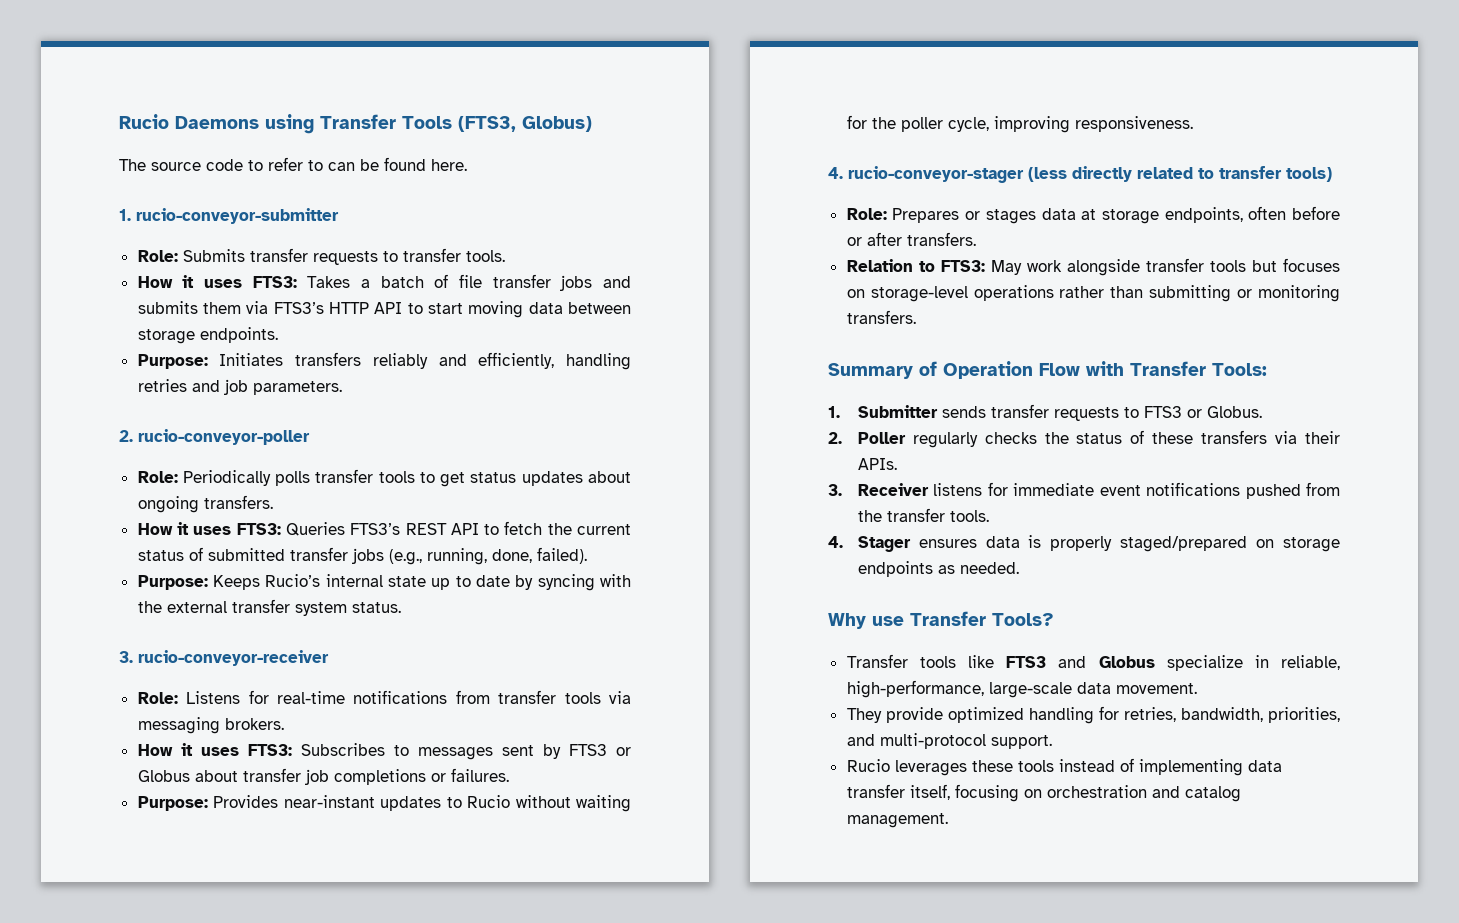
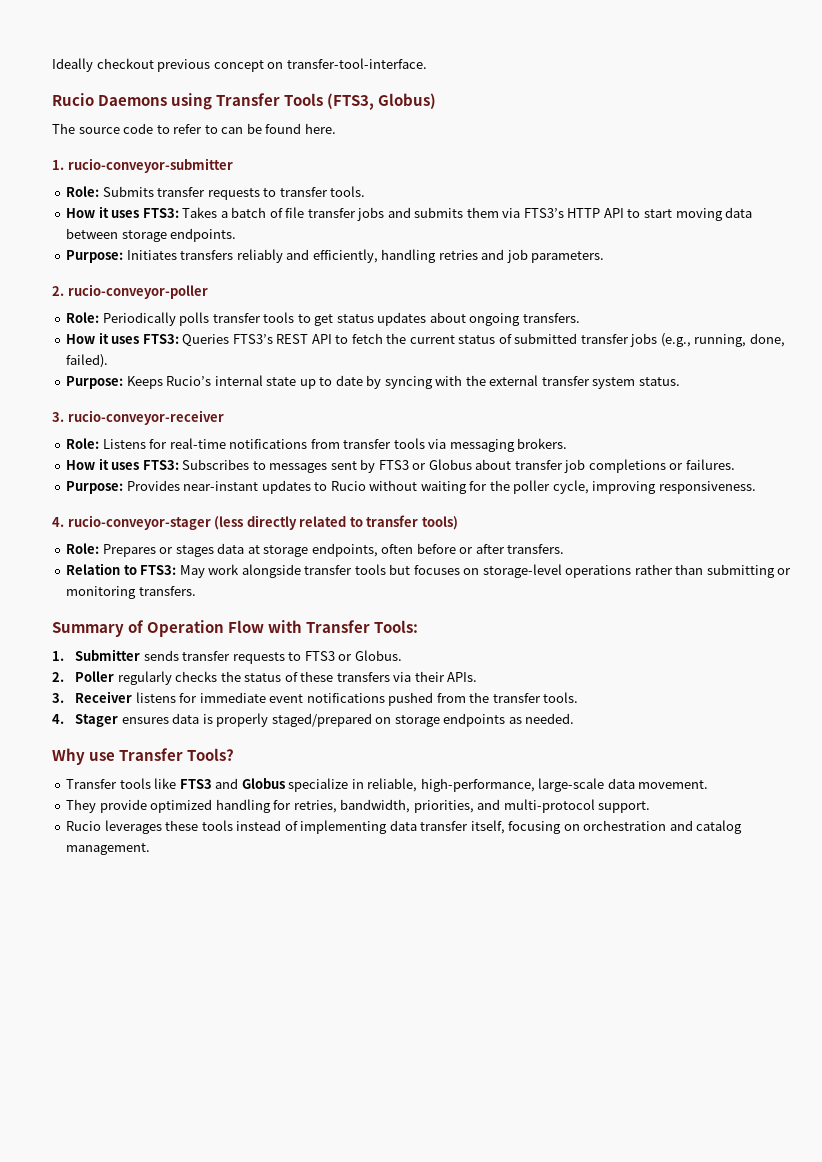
+ Ideally checkout previous concept on transfer-tool-interface.

